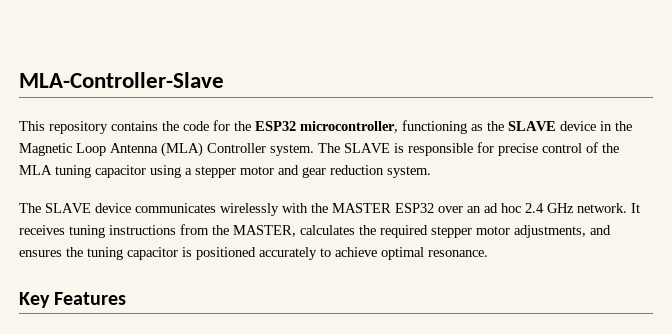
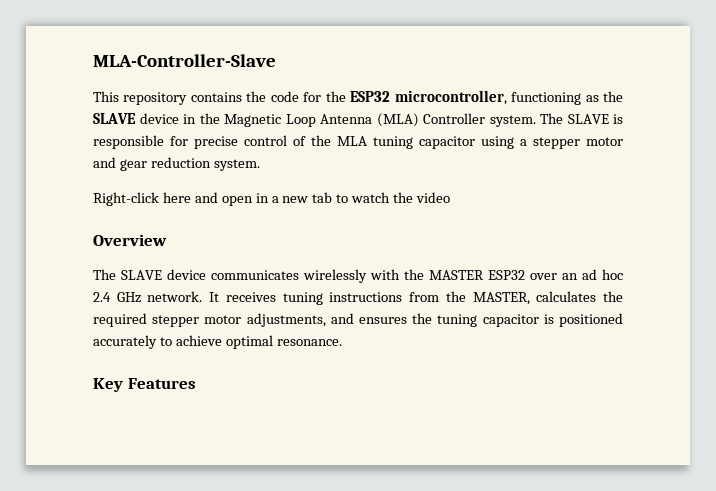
+ Right-click here and open in a new tab to watch the video
+ Overview

